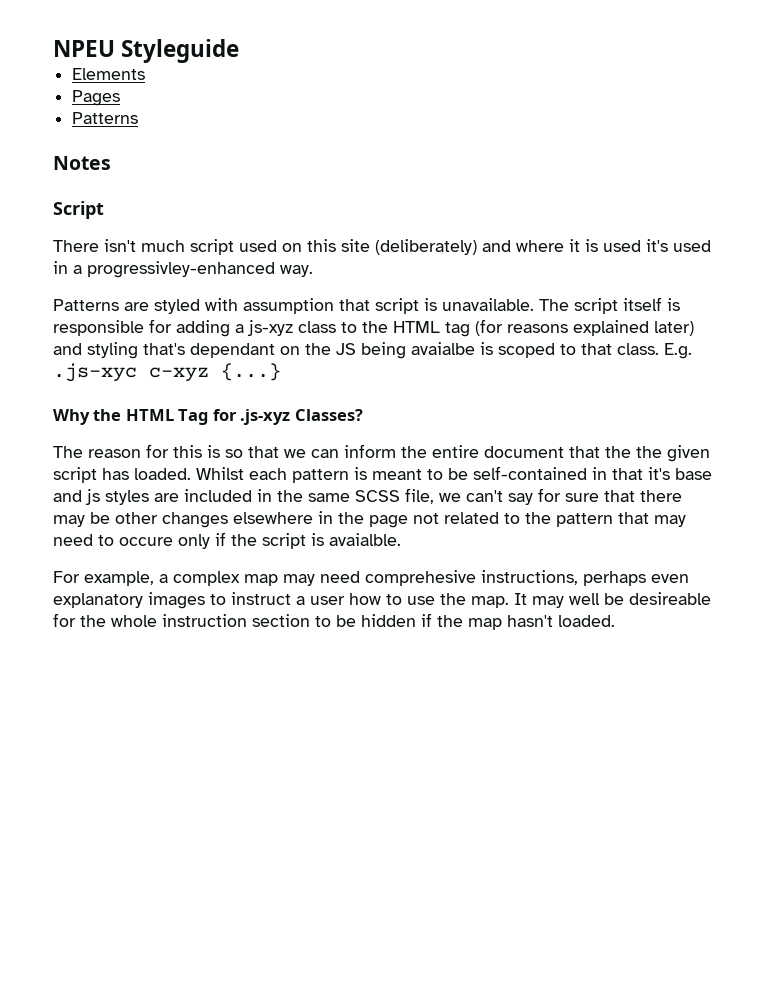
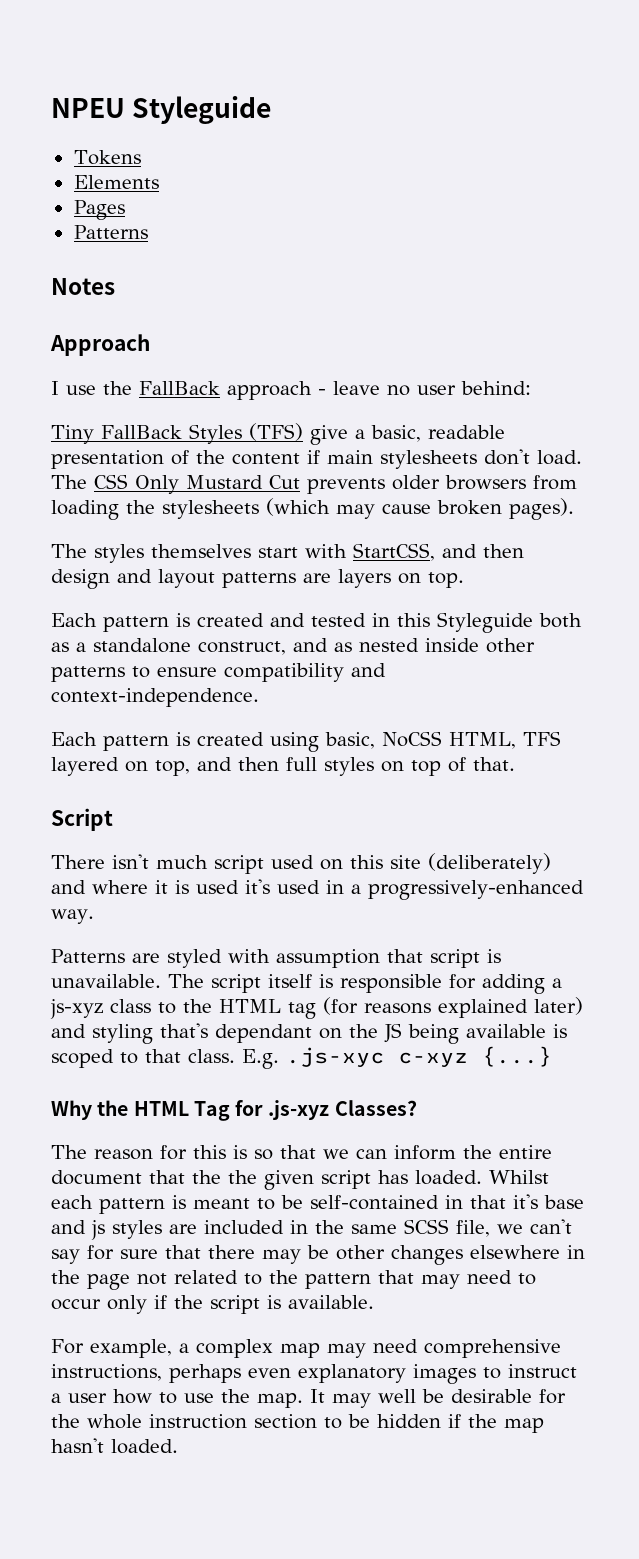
+ Tokens
+ Approach
+ I use the FallBack approach - leave no user behind:
+ Tiny FallBack Styles (TFS) give a basic, readable presentation of the content if main stylesheets don't load. The CSS Only Mustard Cut prevents older browsers from loading the stylesheets (which may cause broken pages).
+ The styles themselves start with StartCSS, and then design and layout patterns are layers on top.
+ Each pattern is created and tested in this Styleguide both as a standalone construct, and as nested inside other patterns to ensure compatibility and context-independence.
+ Each pattern is created using basic, NoCSS HTML, TFS layered on top, and then full styles on top of that.
- There isn't much script used on this site (deliberately) and where it is used it's used in a progressivley-enhanced way.
+ There isn't much script used on this site (deliberately) and where it is used it's used in a progressively-enhanced way.
- The script itself is responsible for adding a js-xyz class to the HTML tag (for reasons explained later) and styling that's dependant on the JS being avaialbe is scoped to that class.
+ The script itself is responsible for adding a js-xyz class to the HTML tag (for reasons explained later) and styling that's dependant on the JS being available is scoped to that class.
- Whilst each pattern is meant to be self-contained in that it's base and js styles are included in the same SCSS file, we can't say for sure that there may be other changes elsewhere in the page not related to the pattern that may need to occure only if the script is avaialble.
+ Whilst each pattern is meant to be self-contained in that it's base and js styles are included in the same SCSS file, we can't say for sure that there may be other changes elsewhere in the page not related to the pattern that may need to occur only if the script is available.
- For example, a complex map may need comprehesive instructions, perhaps even explanatory images to instruct a user how to use the map.
+ For example, a complex map may need comprehensive instructions, perhaps even explanatory images to instruct a user how to use the map.
- It may well be desireable for the whole instruction section to be hidden if the map hasn't loaded.
+ It may well be desirable for the whole instruction section to be hidden if the map hasn't loaded.

